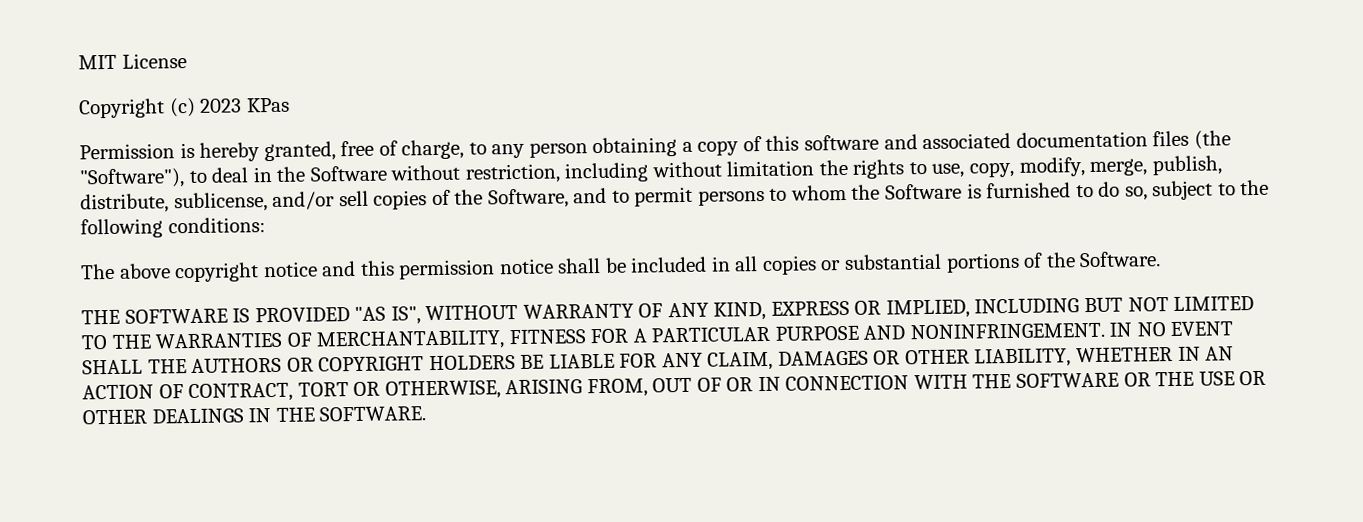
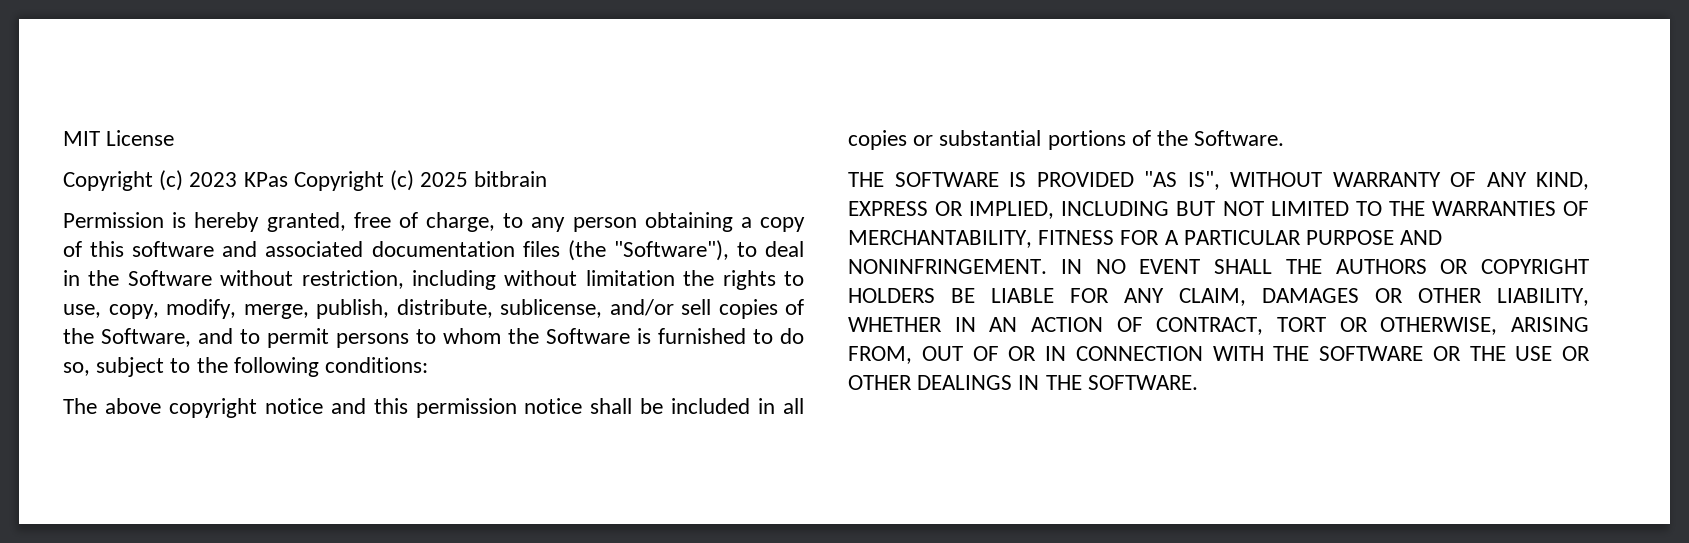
- Copyright (c) 2023 KPas
+ Copyright (c) 2023 KPas Copyright (c) 2025 bitbrain

